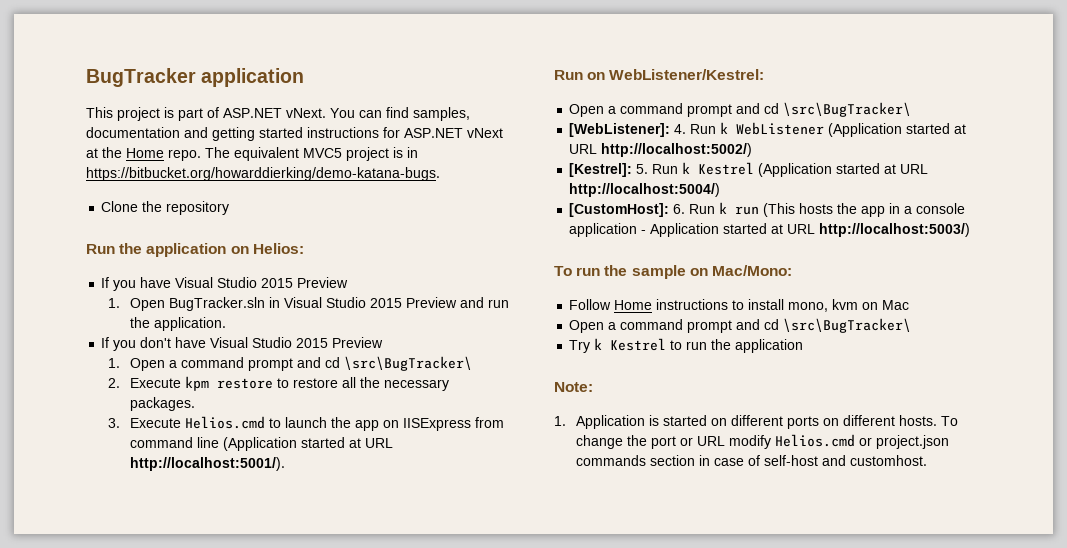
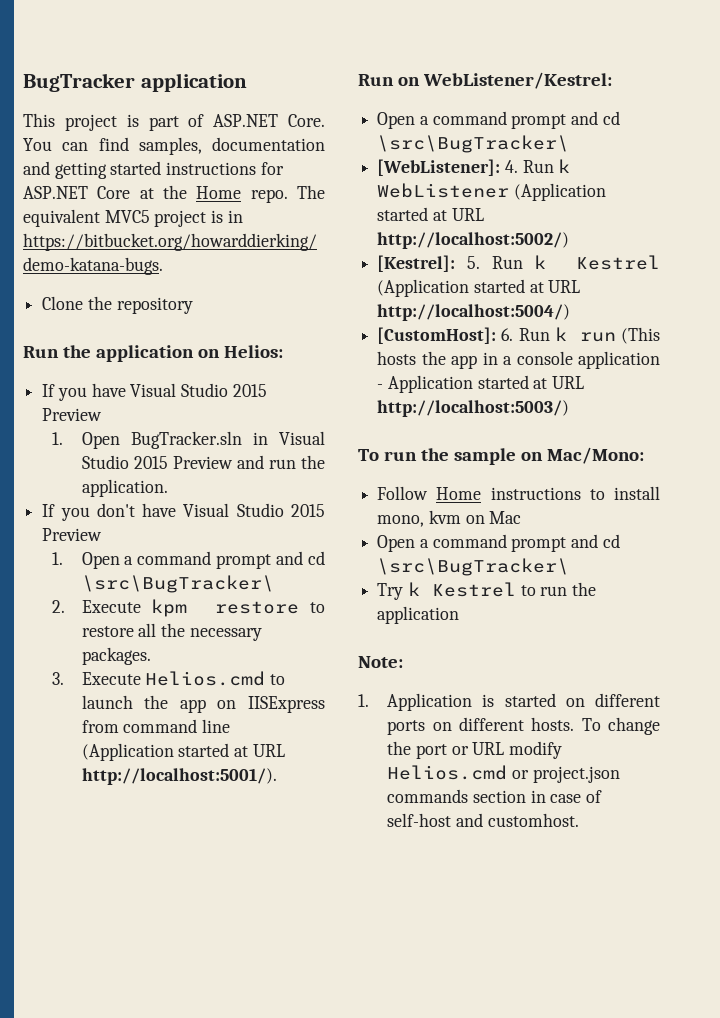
- This project is part of ASP.NET vNext.
+ This project is part of ASP.NET Core.
- You can find samples, documentation and getting started instructions for ASP.NET vNext at the Home repo.
+ You can find samples, documentation and getting started instructions for ASP.NET Core at the Home repo.

